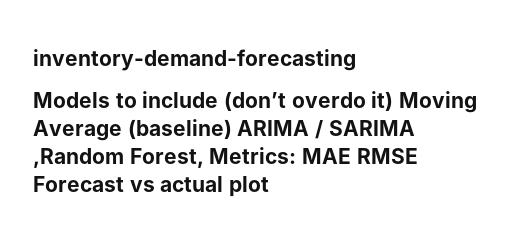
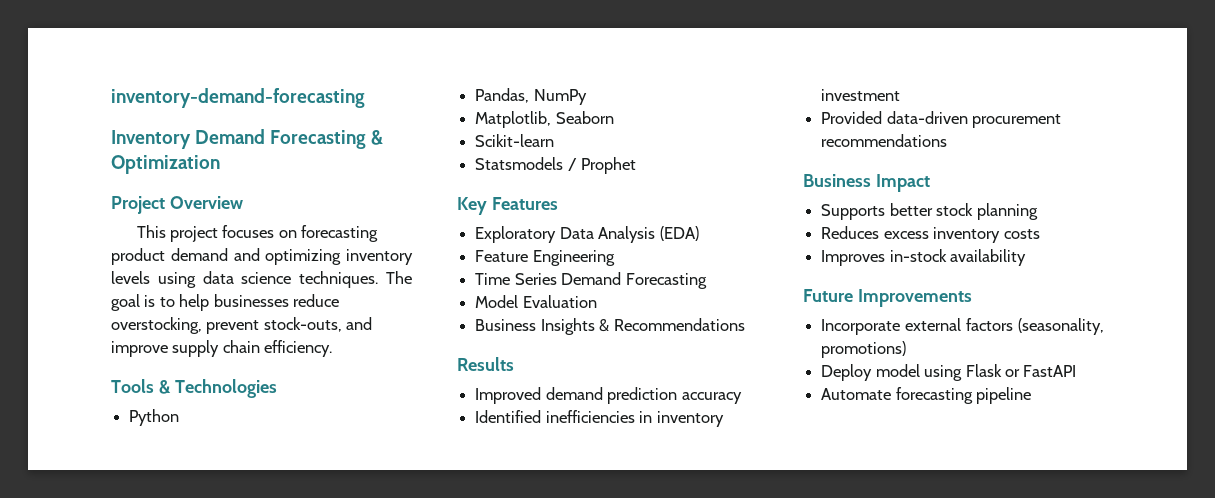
- Models to include (don’t overdo it) Moving Average (baseline) ARIMA / SARIMA ,Random Forest, Metrics: MAE RMSE Forecast vs actual plot
+ Inventory Demand Forecasting & Optimization
+ Project Overview
+ This project focuses on forecasting product demand and optimizing inventory levels using data science techniques. The goal is to help businesses reduce overstocking, prevent stock-outs, and improve supply chain efficiency.
+ Tools & Technologies
+ Python
+ Pandas, NumPy
+ Matplotlib, Seaborn
+ Scikit-learn
+ Statsmodels / Prophet
+ Key Features
+ Exploratory Data Analysis (EDA)
+ Feature Engineering
+ Time Series Demand Forecasting
+ Model Evaluation
+ Business Insights & Recommendations
+ Results
+ Improved demand prediction accuracy
+ Identified inefficiencies in inventory investment
+ Provided data-driven procurement recommendations
+ Business Impact
+ Supports better stock planning
+ Reduces excess inventory costs
+ Improves in-stock availability
+ Future Improvements
+ Incorporate external factors (seasonality, promotions)
+ Deploy model using Flask or FastAPI
+ Automate forecasting pipeline

